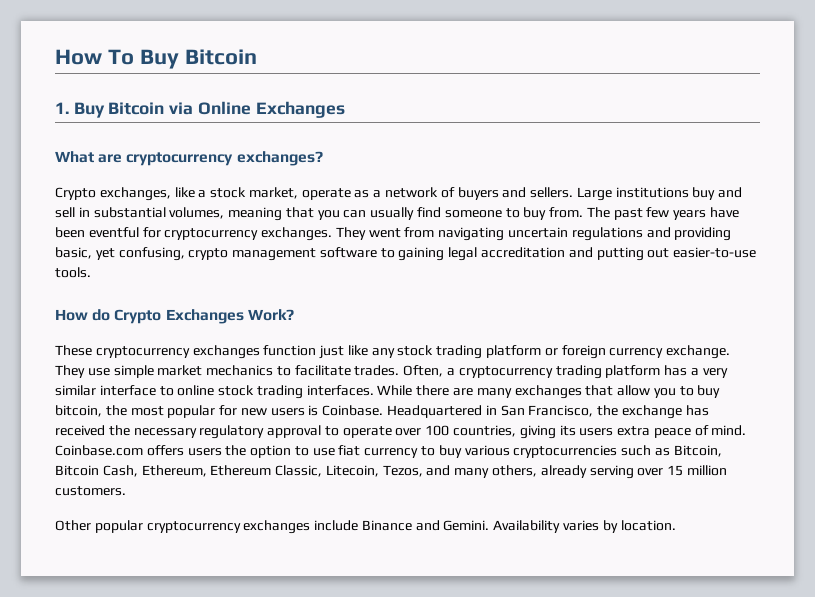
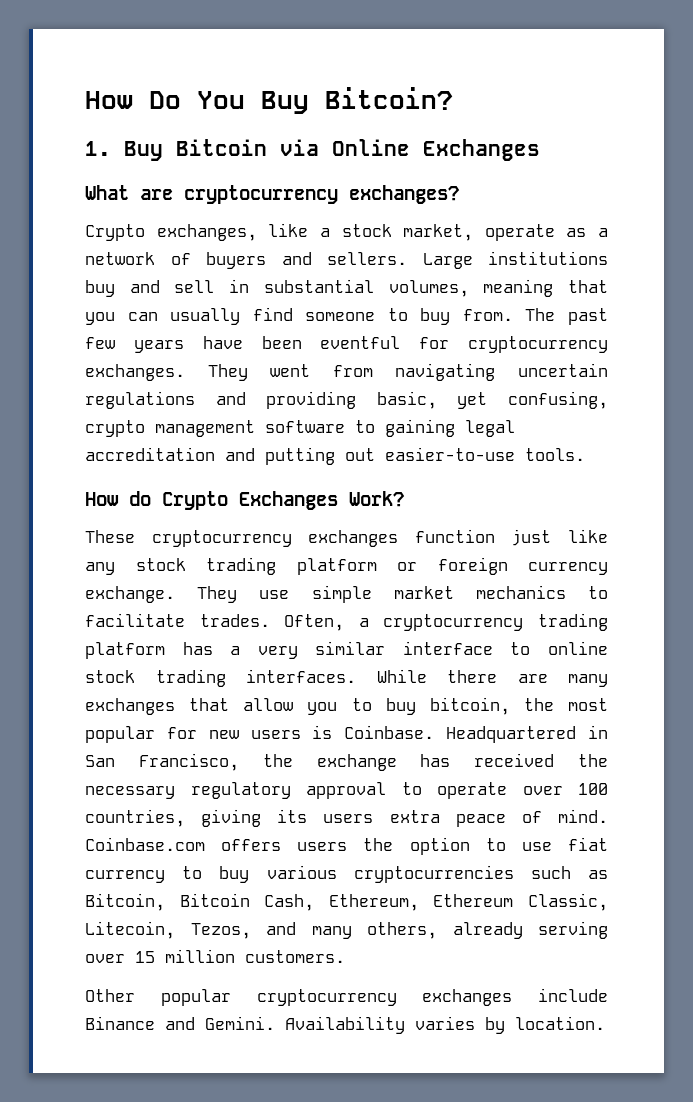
- How To Buy Bitcoin
+ How Do You Buy Bitcoin?

